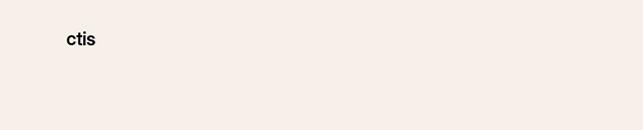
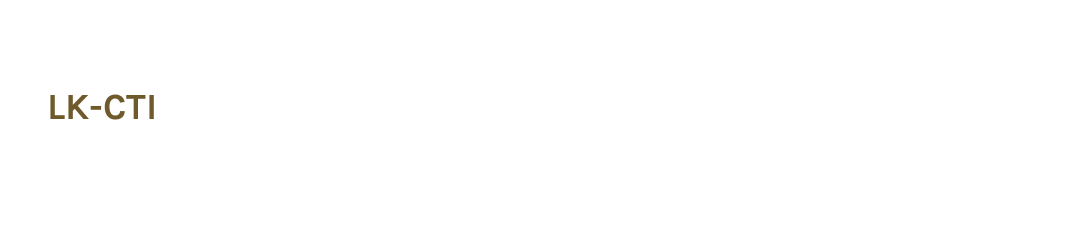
- ctis
+ LK-CTI

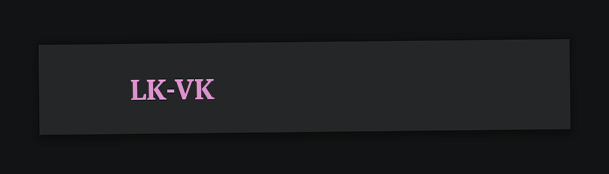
- LK-CTI
+ LK-VK

